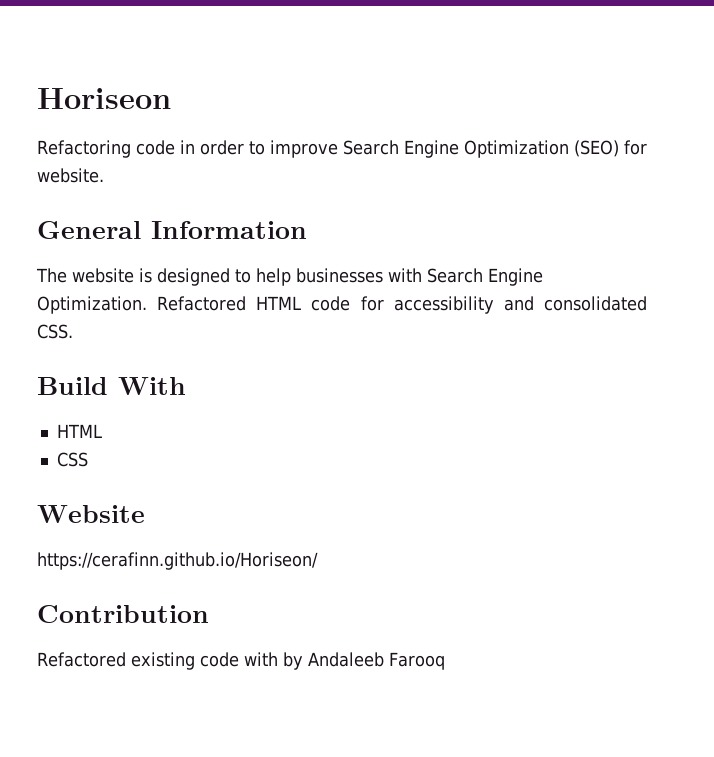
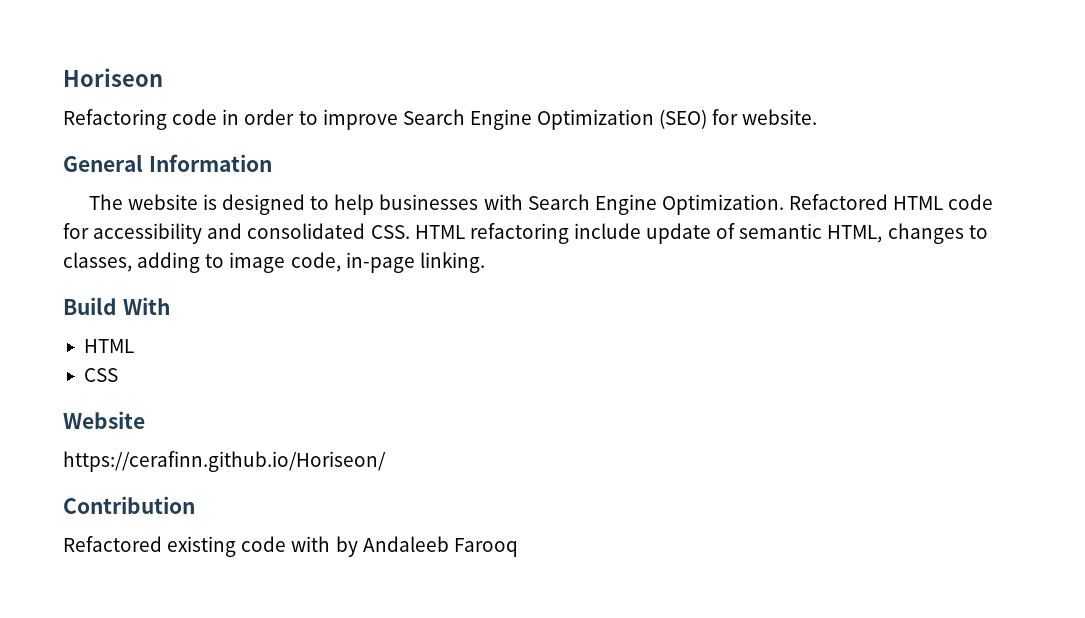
- Refactored HTML code for accessibility and consolidated CSS.
+ Refactored HTML code for accessibility and consolidated CSS. HTML refactoring include update of semantic HTML, changes to classes, adding to image code, in-page linking.

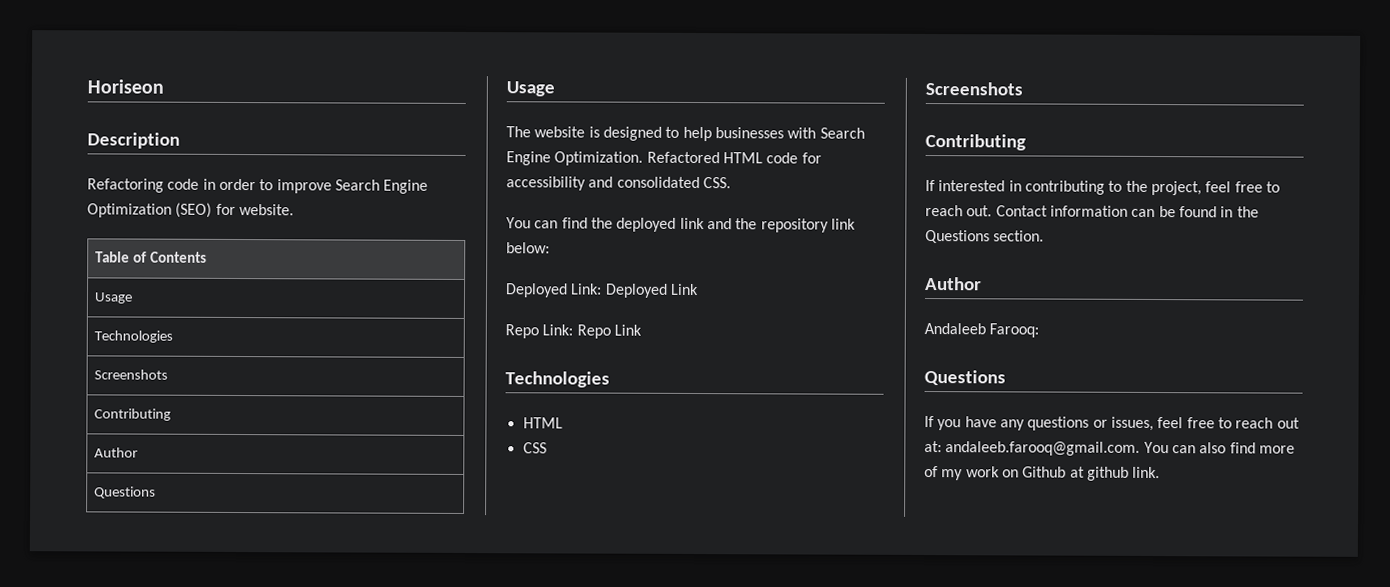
+ Description
- General Information
+ Table of Contents
+ Usage
+ Technologies
+ Screenshots
+ Contributing
+ Author
+ Questions
+ Usage
- Refactored HTML code for accessibility and consolidated CSS. HTML refactoring include update of semantic HTML, changes to classes, adding to image code, in-page linking.
- Build With
+ Refactored HTML code for accessibility and consolidated CSS.
+ You can find the deployed link and the repository link below:
+ Deployed Link: Deployed Link
+ Repo Link: Repo Link
+ Technologies
  HTML
  CSS
- Website
- https://cerafinn.github.io/Horiseon/
- Contribution
- Refactored existing code with by Andaleeb Farooq
+ Screenshots
+ Contributing
+ If interested in contributing to the project, feel free to reach out. Contact information can be found in the Questions section.
+ Author
+ Andaleeb Farooq:
+ Questions
+ If you have any questions or issues, feel free to reach out at: andaleeb.farooq@gmail.com. You can also find more of my work on Github at github link.

